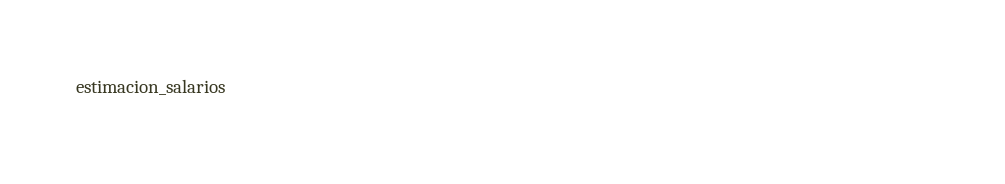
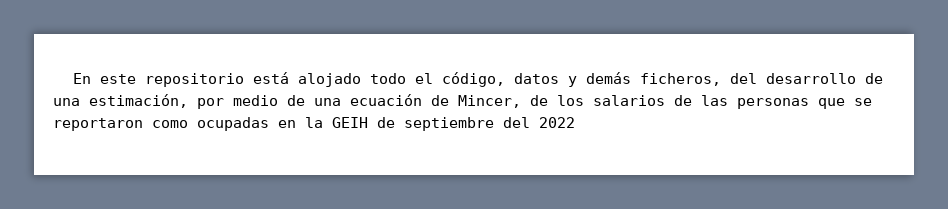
- estimacion_salarios
+ En este repositorio está alojado todo el código, datos y demás ficheros, del desarrollo de una estimación, por medio de una ecuación de Mincer, de los salarios de las personas que se reportaron como ocupadas en la GEIH de septiembre del 2022

